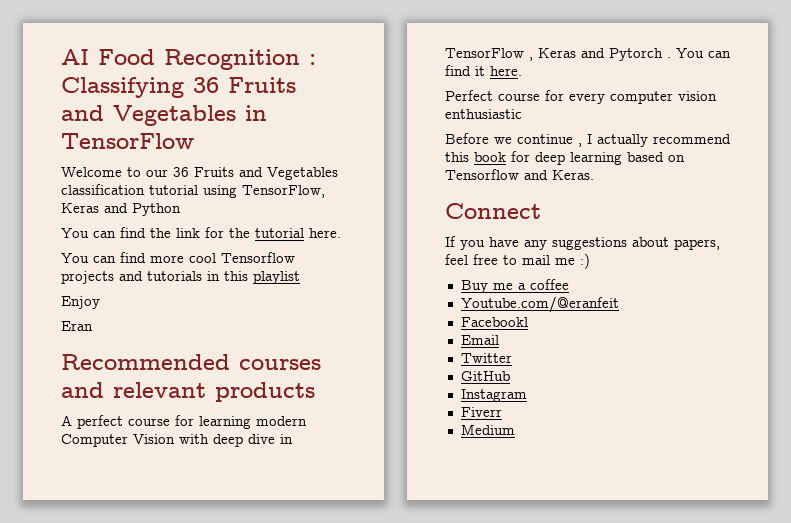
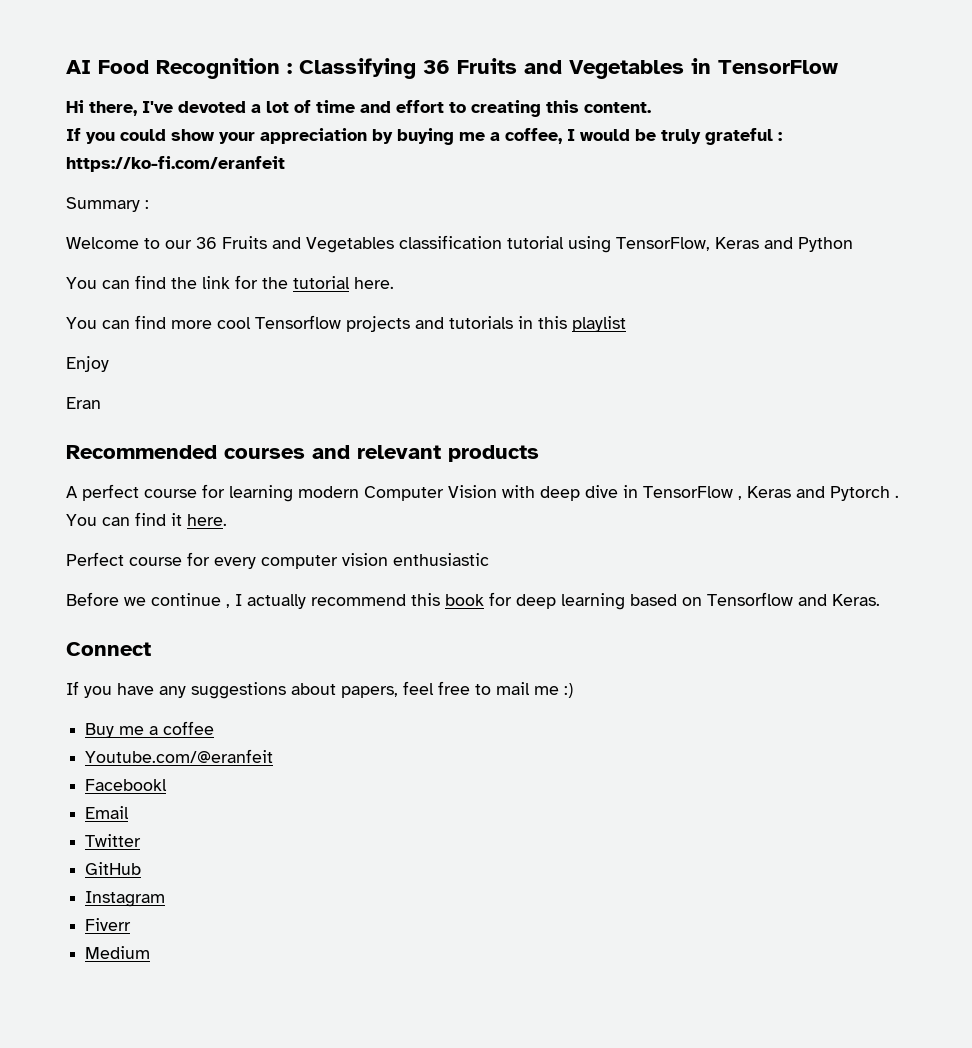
+ Hi there, I've devoted a lot of time and effort to creating this content.
+ If you could show your appreciation by buying me a coffee, I would be truly grateful : https://ko-fi.com/eranfeit
+ Summary :

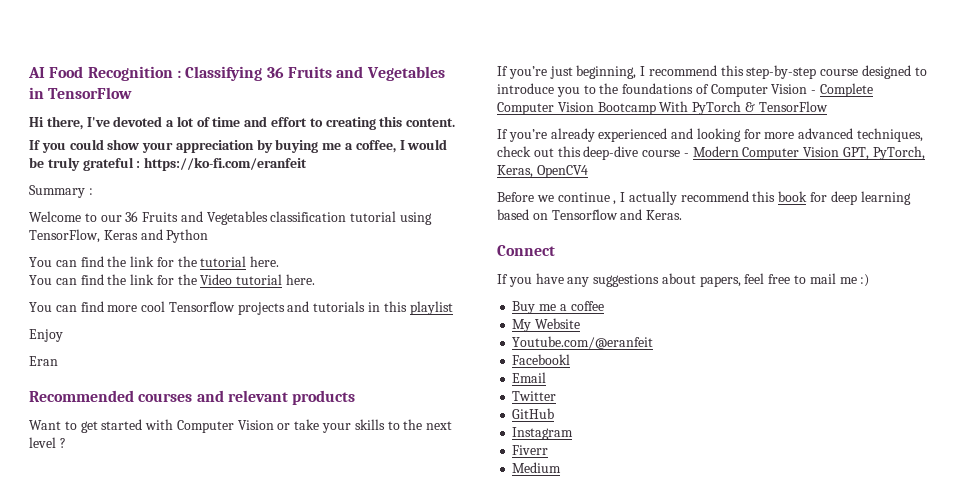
+ You can find the link for the Video tutorial here.
- A perfect course for learning modern Computer Vision with deep dive in TensorFlow , Keras and Pytorch . You can find it here.
- Perfect course for every computer vision enthusiastic
+ Want to get started with Computer Vision or take your skills to the next level ?
+ If you’re just beginning, I recommend this step-by-step course designed to introduce you to the foundations of Computer Vision - Complete Computer Vision Bootcamp With PyTorch & TensorFlow
+ If you’re already experienced and looking for more advanced techniques, check out this deep-dive course - Modern Computer Vision GPT, PyTorch, Keras, OpenCV4
+ My Website

